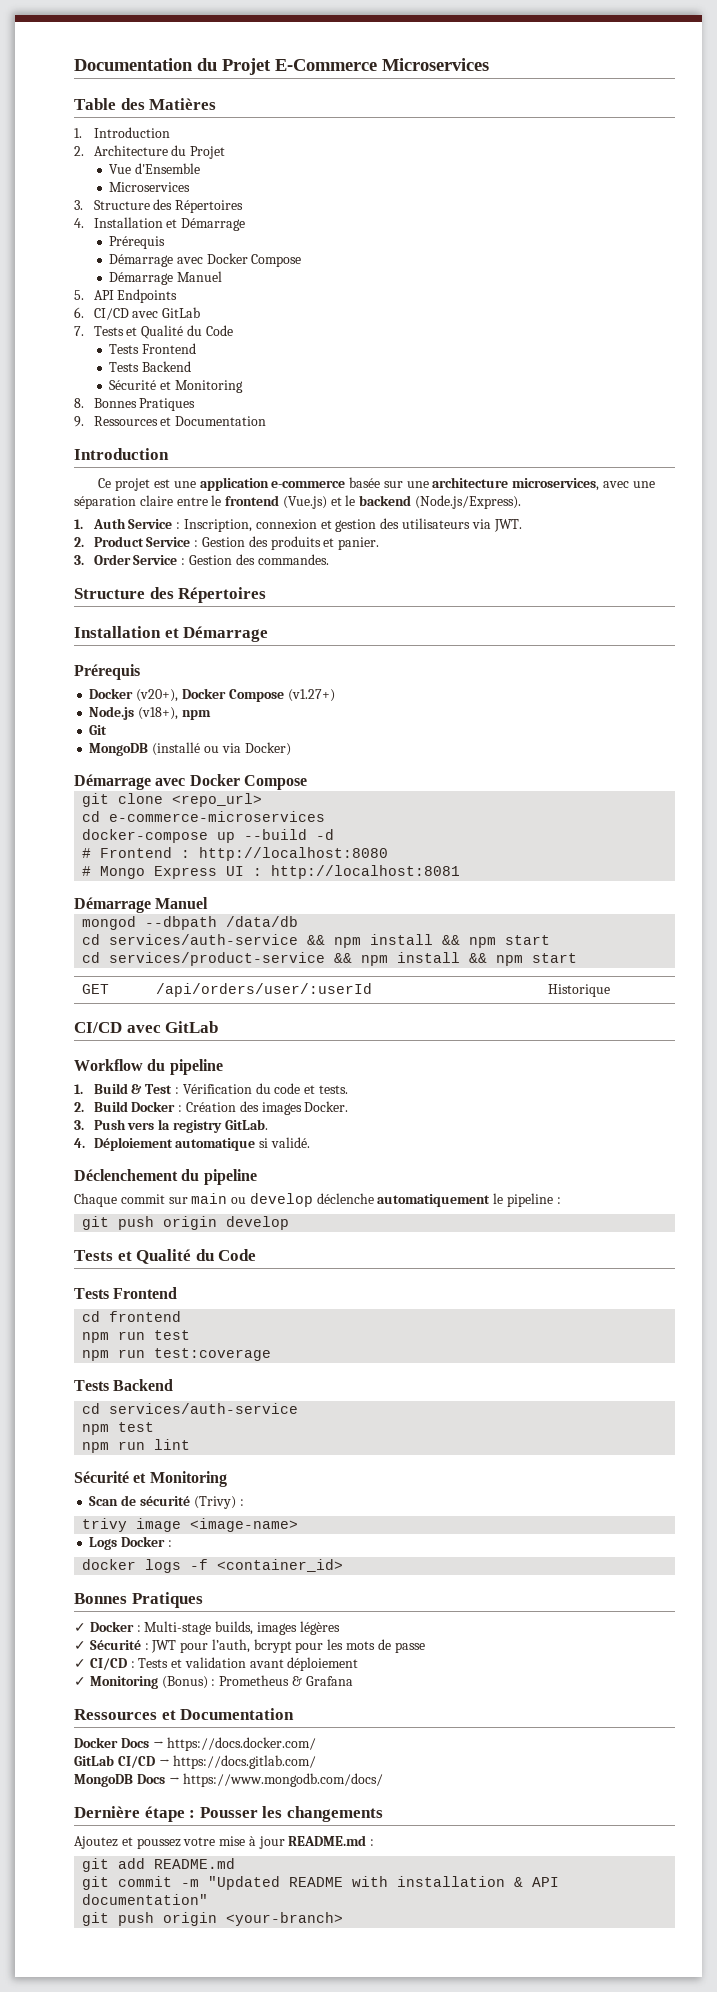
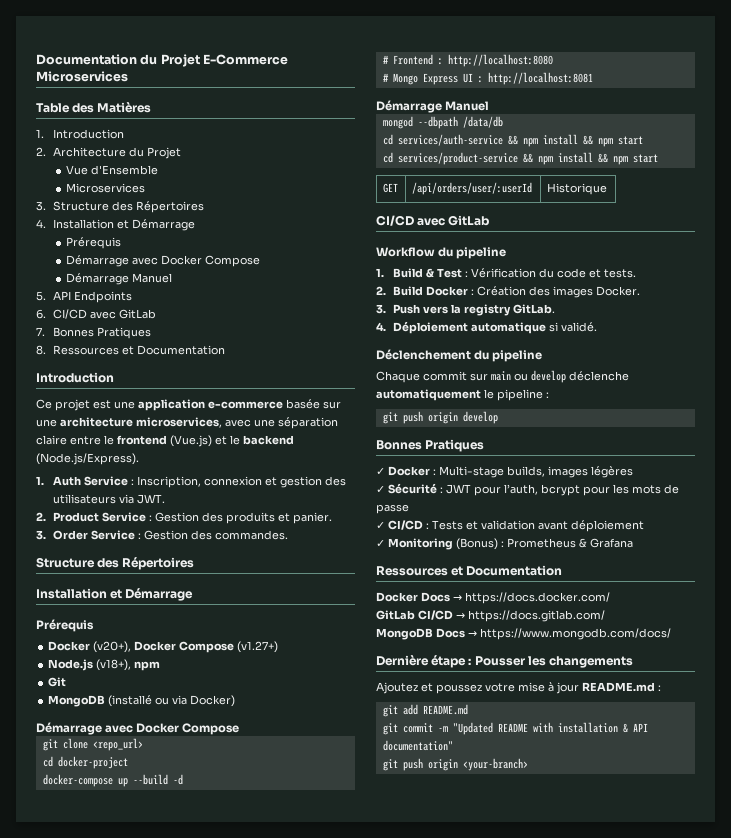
- 7. Tests et Qualité du Code
- Tests Frontend
- Tests Backend
- Sécurité et Monitoring
- 8. Bonnes Pratiques
- 9. Ressources et Documentation
+ 7. Bonnes Pratiques
+ 8. Ressources et Documentation
- cd e-commerce-microservices
+ cd docker-project
  git push origin develop
- Tests et Qualité du Code
- Tests Frontend
- cd frontend
- npm run test
- npm run test:coverage
- Tests Backend
- cd services/auth-service
- npm test
- npm run lint
- Sécurité et Monitoring
- Scan de sécurité (Trivy) :
- trivy image <image-name>
- Logs Docker :
- docker logs -f <container_id>

